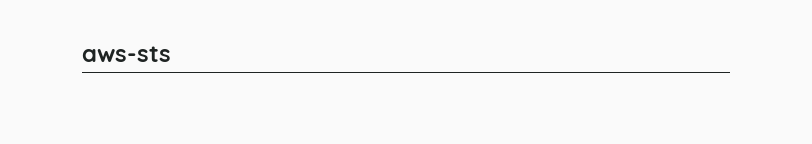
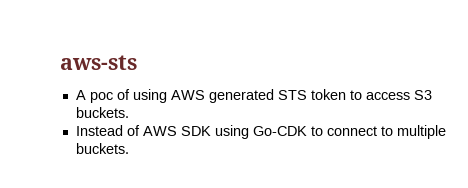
+ A poc of using AWS generated STS token to access S3 buckets.
+ Instead of AWS SDK using Go-CDK to connect to multiple buckets.

